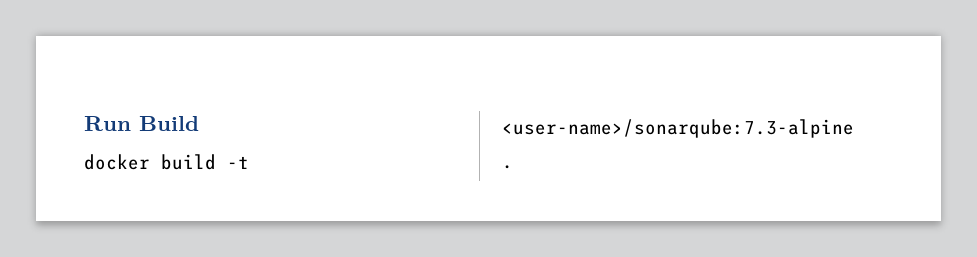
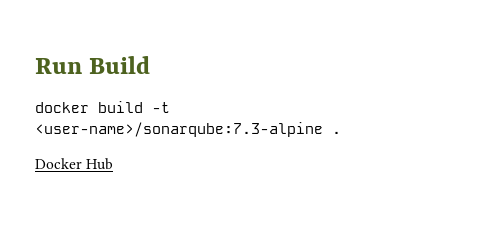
+ Docker Hub

